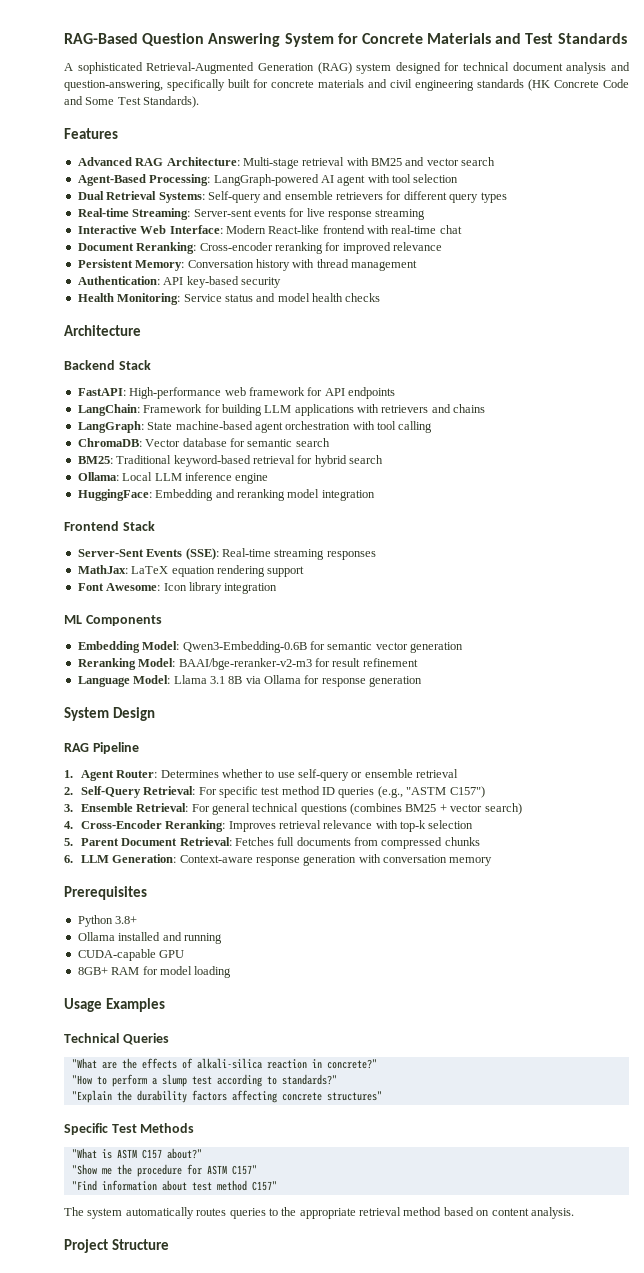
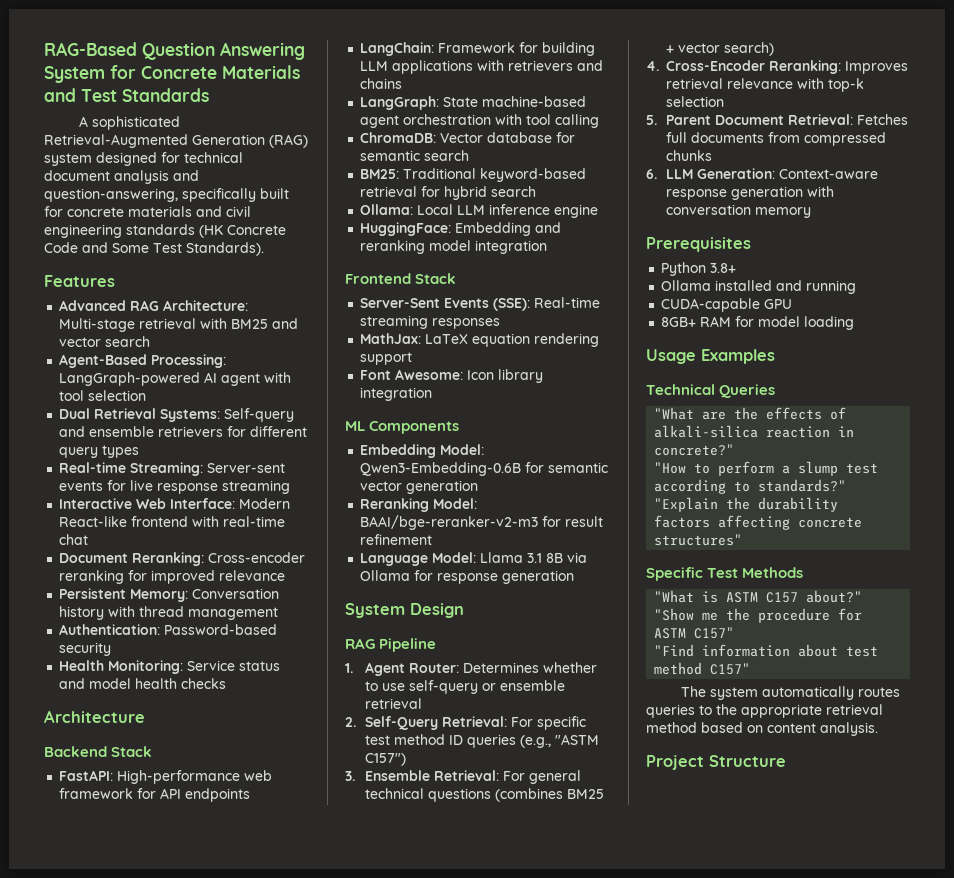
- Authentication: API key-based security
+ Authentication: Password-based security

